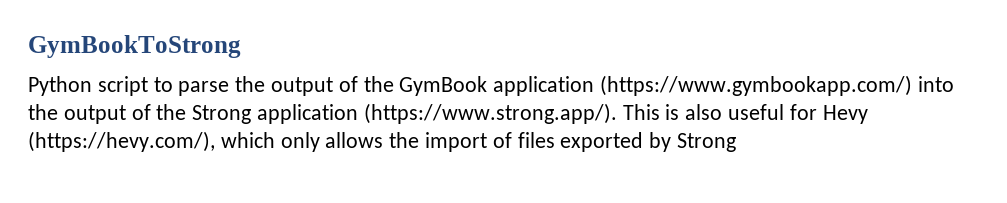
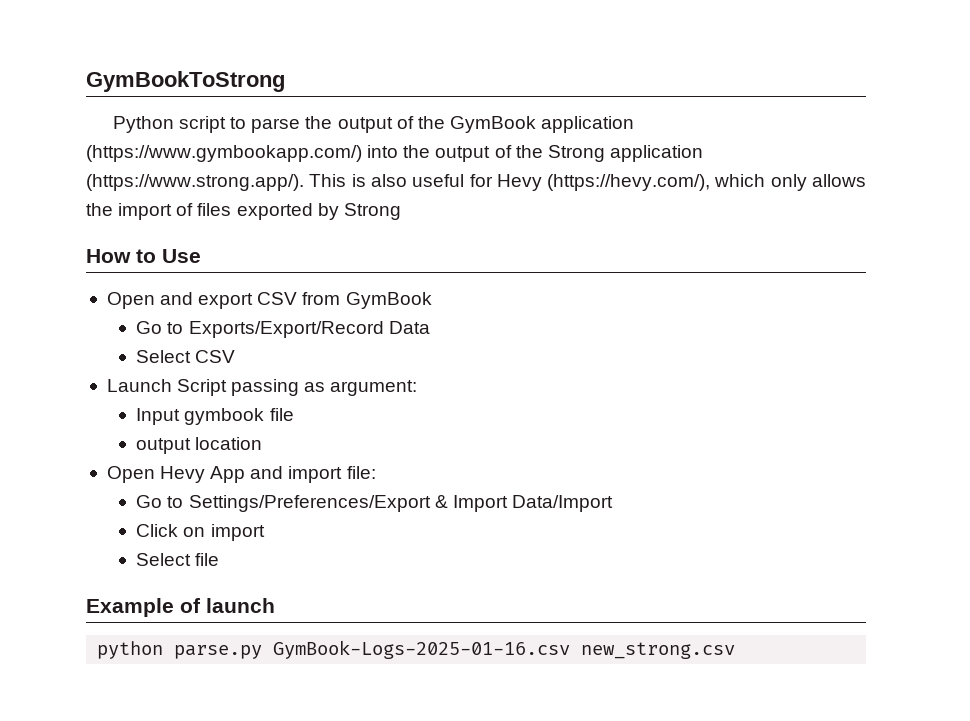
+ How to Use
+ Open and export CSV from GymBook
+ Go to Exports/Export/Record Data
+ Select CSV
+ Launch Script passing as argument:
+ Input gymbook file
+ output location
+ Open Hevy App and import file:
+ Go to Settings/Preferences/Export & Import Data/Import
+ Click on import
+ Select file
+ Example of launch
+ python parse.py GymBook-Logs-2025-01-16.csv new_strong.csv

